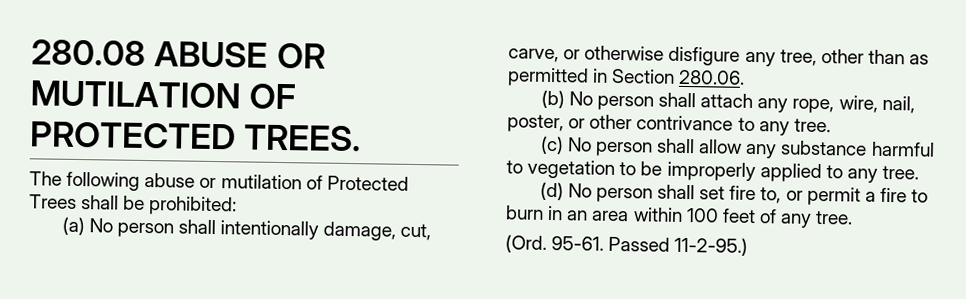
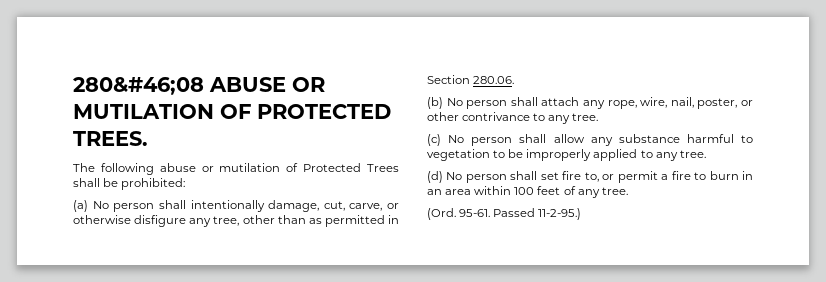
- 280.08 ABUSE OR MUTILATION OF PROTECTED TREES.
+ 280&#46;08 ABUSE OR MUTILATION OF PROTECTED TREES.

